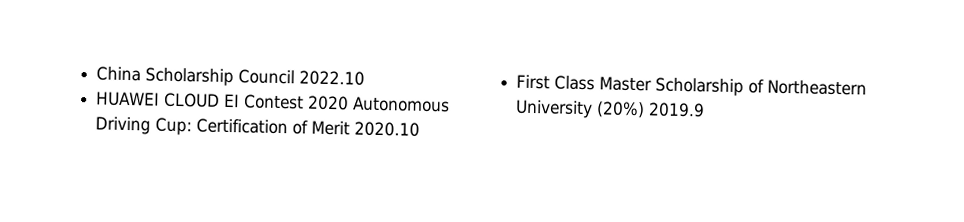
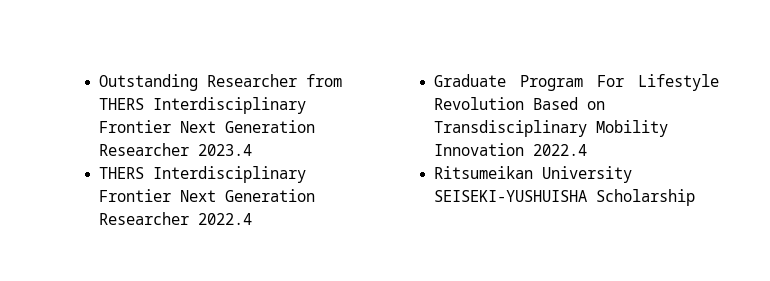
- China Scholarship Council 2022.10
- HUAWEI CLOUD EI Contest 2020 Autonomous Driving Cup: Certification of Merit 2020.10
- First Class Master Scholarship of Northeastern University (20%) 2019.9
+ Outstanding Researcher from THERS Interdisciplinary Frontier Next Generation Researcher 2023.4
+ THERS Interdisciplinary Frontier Next Generation Researcher 2022.4
+ Graduate Program For Lifestyle Revolution Based on Transdisciplinary Mobility Innovation 2022.4
+ Ritsumeikan University SEISEKI-YUSHUISHA Scholarship

